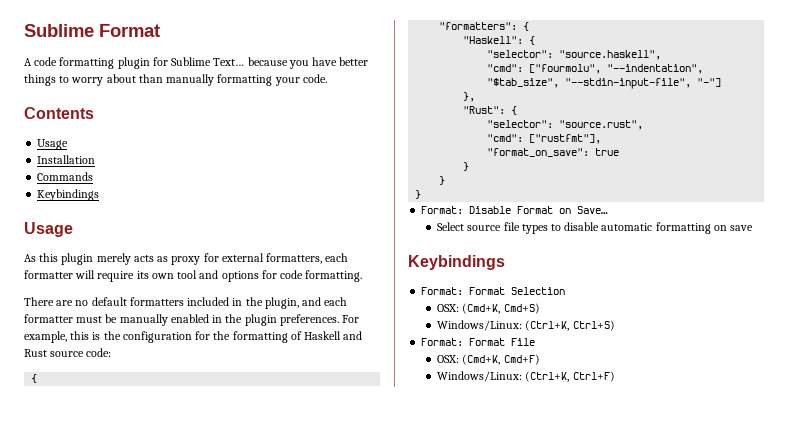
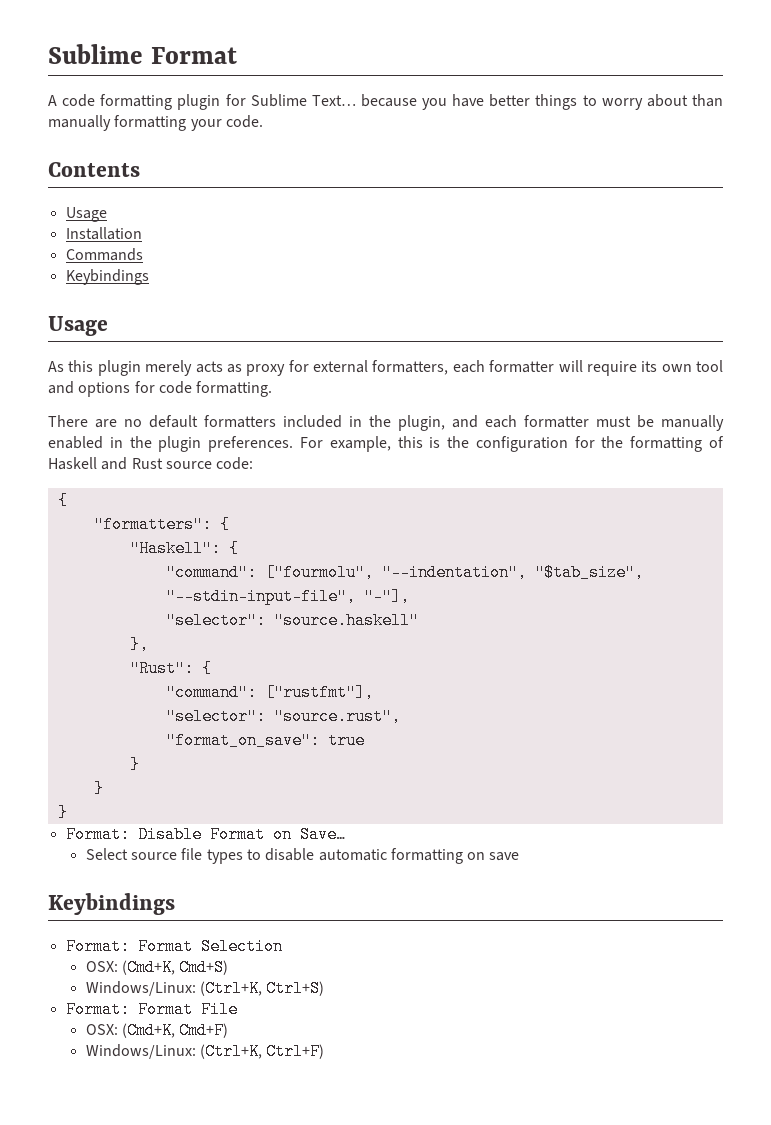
- "selector": "source.haskell",
- "cmd": ["fourmolu", "--indentation", "$tab_size", "--stdin-input-file", "-"]
+ "command": ["fourmolu", "--indentation", "$tab_size", "--stdin-input-file", "-"],
+ "selector": "source.haskell"
+ "command": ["rustfmt"],
- "cmd": ["rustfmt"],

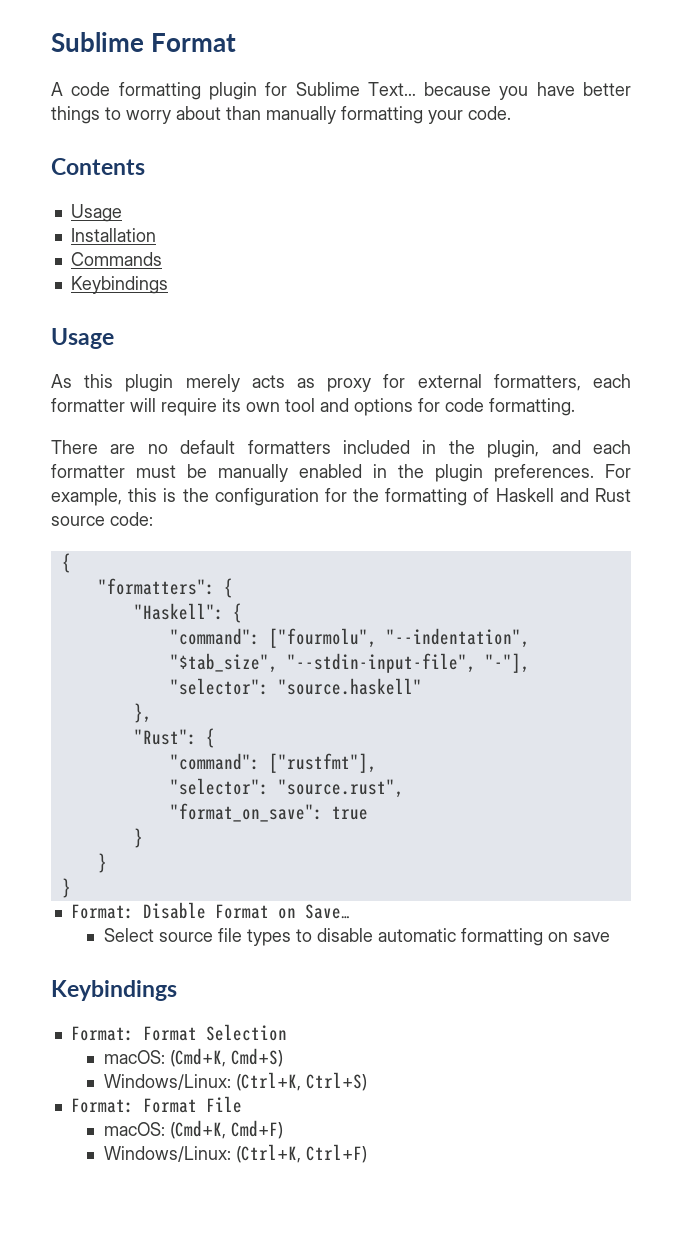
- OSX: (Cmd+K, Cmd+S)
+ macOS: (Cmd+K, Cmd+S)
- OSX: (Cmd+K, Cmd+F)
+ macOS: (Cmd+K, Cmd+F)

